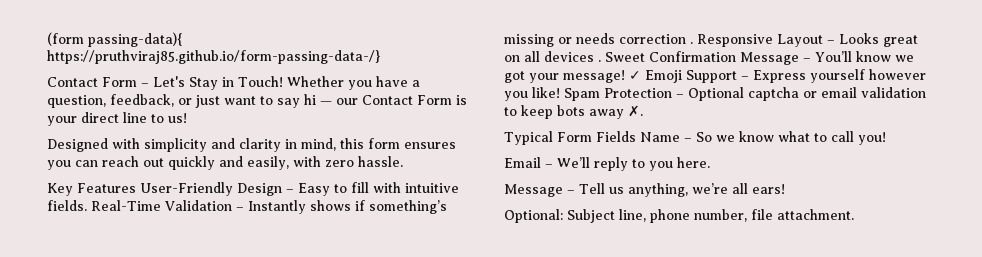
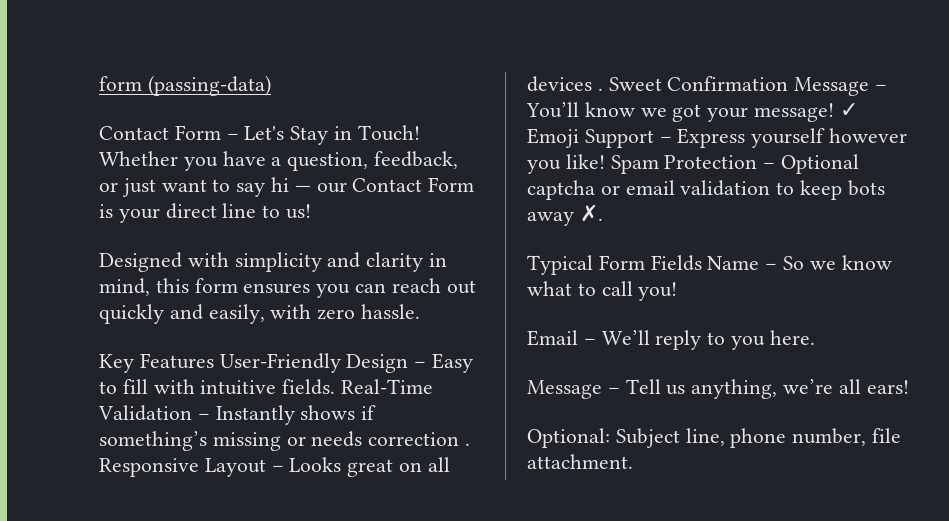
- (form passing-data){ https://pruthviraj85.github.io/form-passing-data-/}
+ form (passing-data)

